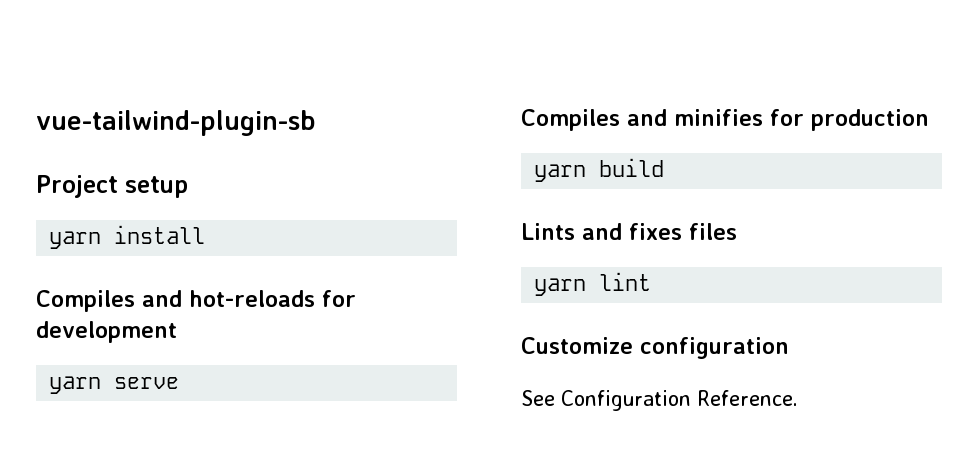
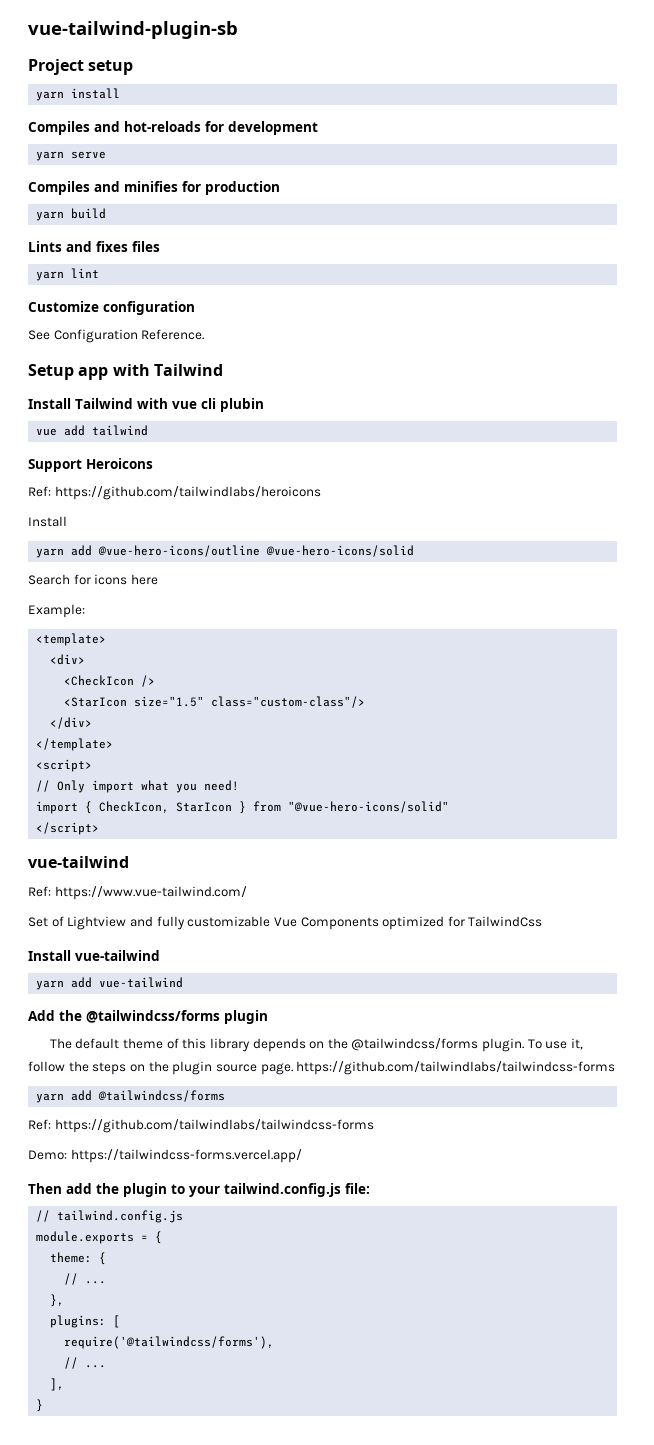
+ Setup app with Tailwind
+ Install Tailwind with vue cli plubin
+ vue add tailwind
+ Support Heroicons
+ Ref: https://github.com/tailwindlabs/heroicons
+ Install
+ yarn add @vue-hero-icons/outline @vue-hero-icons/solid
+ Search for icons here
+ Example:
+ <template>
+ <div>
+ <CheckIcon />
+ <StarIcon size="1.5" class="custom-class"/>
+ </div>
+ </template>
+ <script>
+ // Only import what you need!
+ import { CheckIcon, StarIcon } from "@vue-hero-icons/solid"
+ </script>
+ vue-tailwind
+ Ref: https://www.vue-tailwind.com/
+ Set of Lightview and fully customizable Vue Components optimized for TailwindCss
+ Install vue-tailwind
+ yarn add vue-tailwind
+ Add the @tailwindcss/forms plugin
+ The default theme of this library depends on the @tailwindcss/forms plugin. To use it, follow the steps on the plugin source page. https://github.com/tailwindlabs/tailwindcss-forms
+ yarn add @tailwindcss/forms
+ Ref: https://github.com/tailwindlabs/tailwindcss-forms
+ Demo: https://tailwindcss-forms.vercel.app/
+ Then add the plugin to your tailwind.config.js file:
+ // tailwind.config.js
+ module.exports = {
+ theme: {
+ // ...
+ },
+ plugins: [
+ require('@tailwindcss/forms'),
+ // ...
+ ],
+ }

